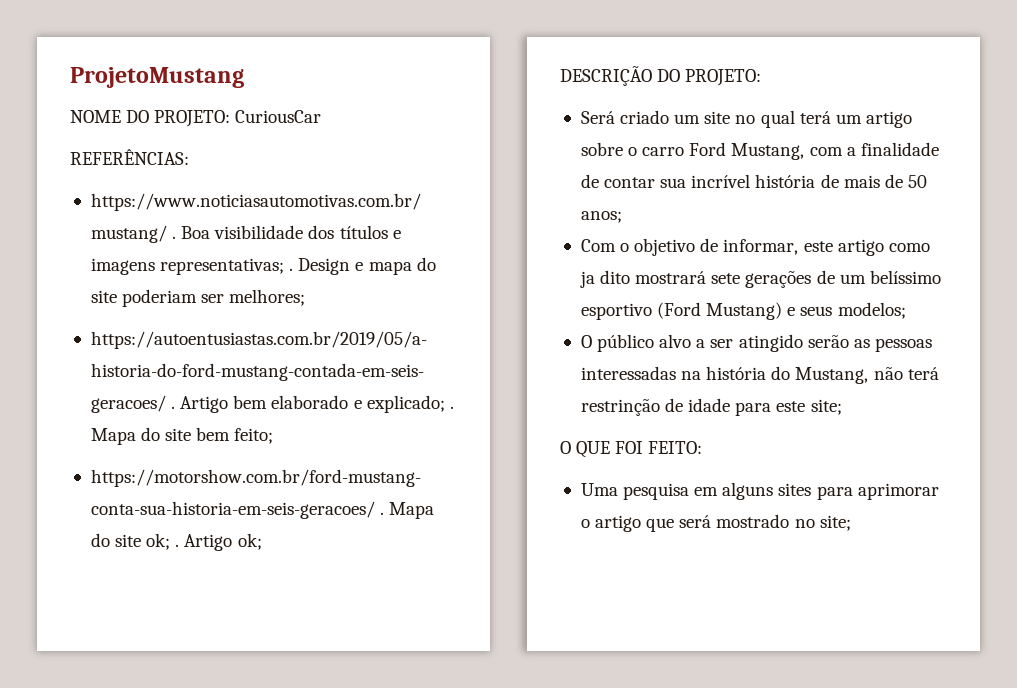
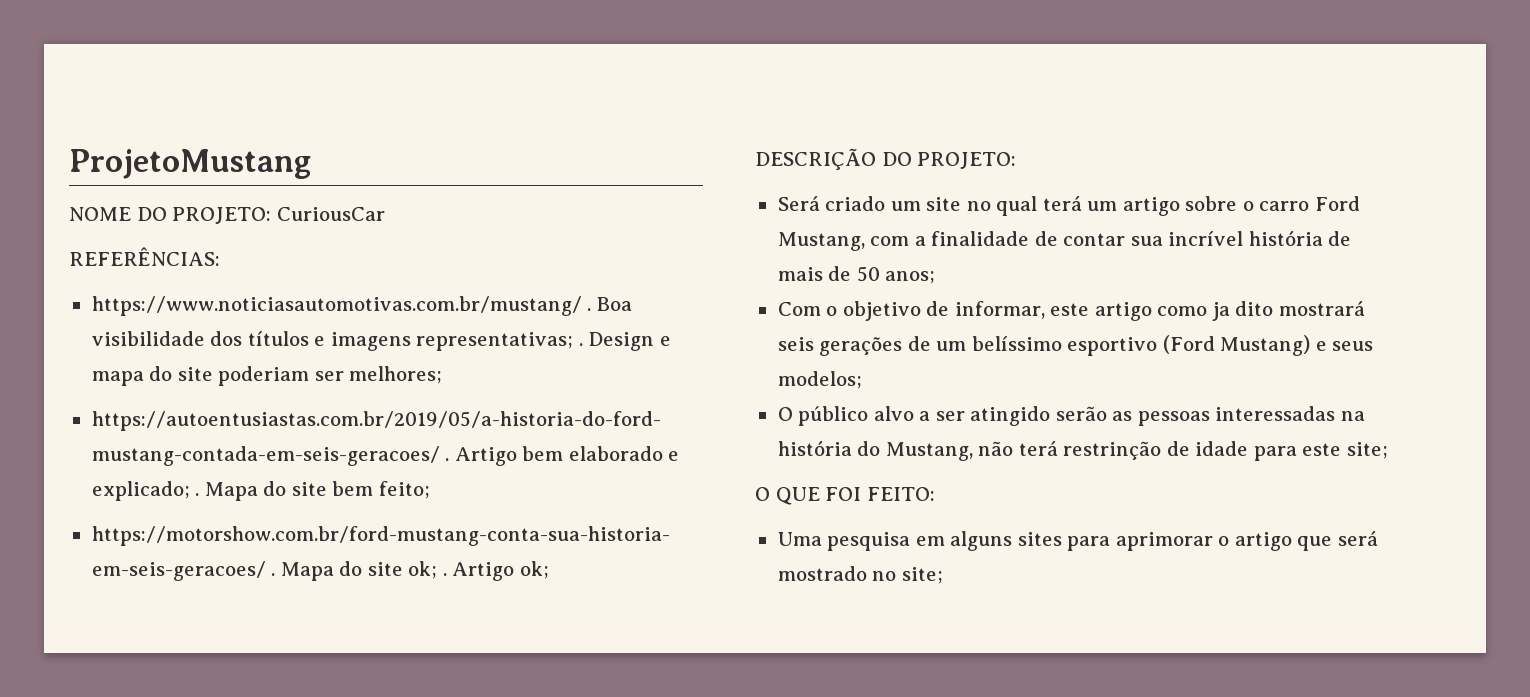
- Com o objetivo de informar, este artigo como ja dito mostrará sete gerações de um belíssimo esportivo (Ford Mustang) e seus modelos;
+ Com o objetivo de informar, este artigo como ja dito mostrará seis gerações de um belíssimo esportivo (Ford Mustang) e seus modelos;

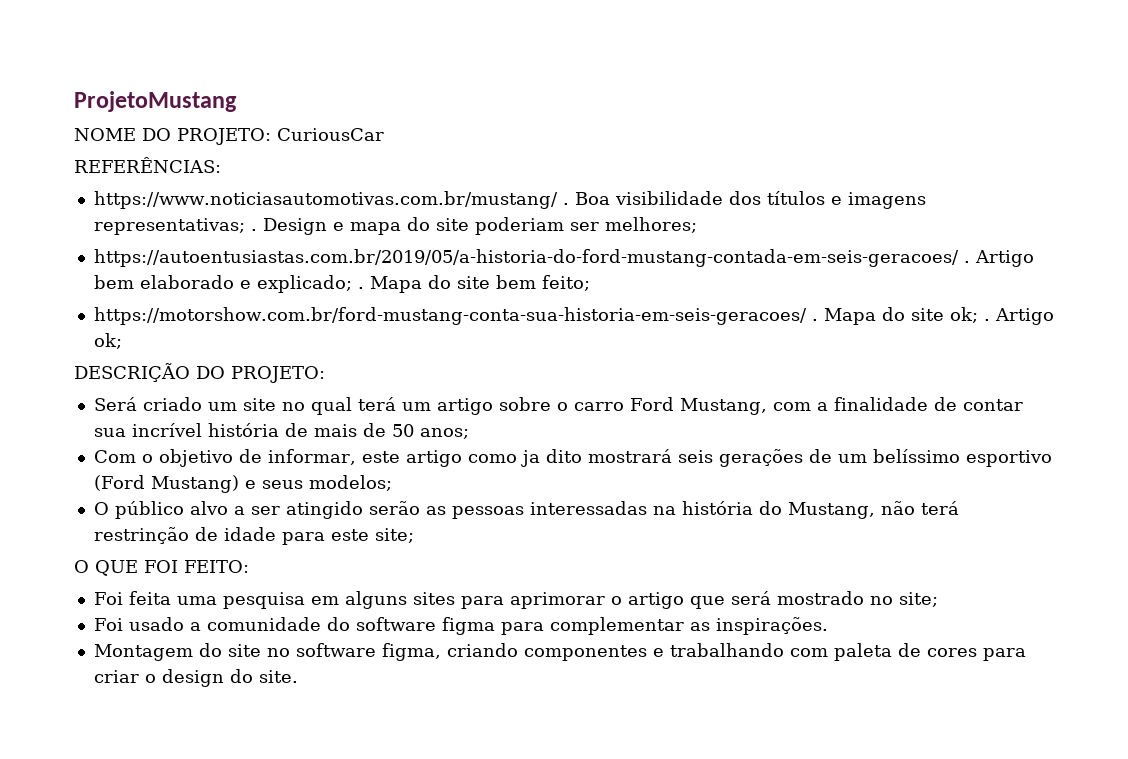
- Uma pesquisa em alguns sites para aprimorar o artigo que será mostrado no site;
+ Foi feita uma pesquisa em alguns sites para aprimorar o artigo que será mostrado no site;
+ Foi usado a comunidade do software figma para complementar as inspirações.
+ Montagem do site no software figma, criando componentes e trabalhando com paleta de cores para criar o design do site.

